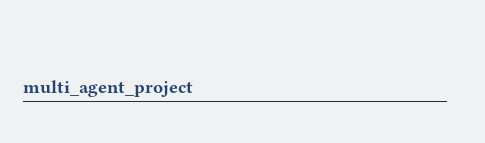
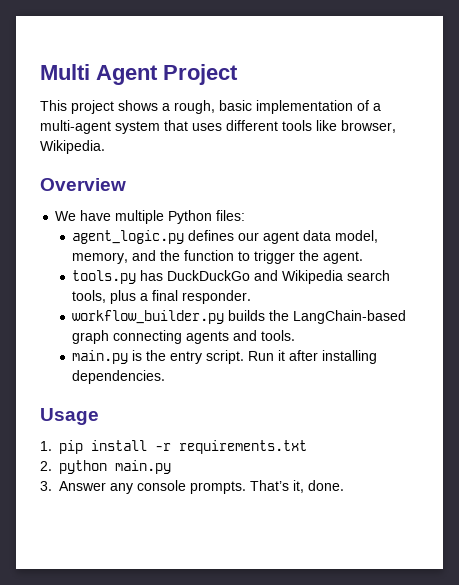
- multi_agent_project
+ Multi Agent Project
+ This project shows a rough, basic implementation of a multi-agent system that uses different tools like browser, Wikipedia.
+ Overview
+ We have multiple Python files:
+ agent_logic.py defines our agent data model, memory, and the function to trigger the agent.
+ tools.py has DuckDuckGo and Wikipedia search tools, plus a final responder.
+ workflow_builder.py builds the LangChain-based graph connecting agents and tools.
+ main.py is the entry script. Run it after installing dependencies.
+ Usage
+ 1. pip install -r requirements.txt
+ 2. python main.py
+ 3. Answer any console prompts. That’s it, done.

